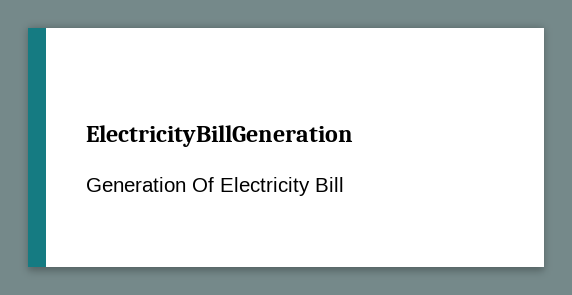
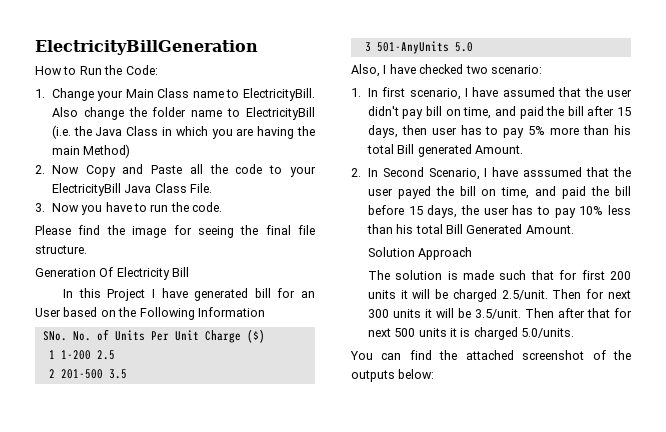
+ How to Run the Code:
+ 1. Change your Main Class name to ElectricityBill. Also change the folder name to ElectricityBill (i.e. the Java Class in which you are having the main Method)
+ 2. Now Copy and Paste all the code to your ElectricityBill Java Class File.
+ 3. Now you have to run the code.
+ Please find the image for seeing the final file structure.
  Generation Of Electricity Bill
+ In this Project I have generated bill for an User based on the Following Information
+ SNo. No. of Units Per Unit Charge ($)
+ 1 1-200 2.5
+ 2 201-500 3.5
+ 3 501-AnyUnits 5.0
+ Also, I have checked two scenario:
+ 1. In first scenario, I have assumed that the user didn't pay bill on time, and paid the bill after 15 days, then user has to pay 5% more than his total Bill generated Amount.
+ 2. In Second Scenario, I have asssumed that the user payed the bill on time, and paid the bill before 15 days, the user has to pay 10% less than his total Bill Generated Amount.
+ Solution Approach
+ The solution is made such that for first 200 units it will be charged 2.5/unit. Then for next 300 units it will be 3.5/unit. Then after that for next 500 units it is charged 5.0/units.
+ You can find the attached screenshot of the outputs below:

